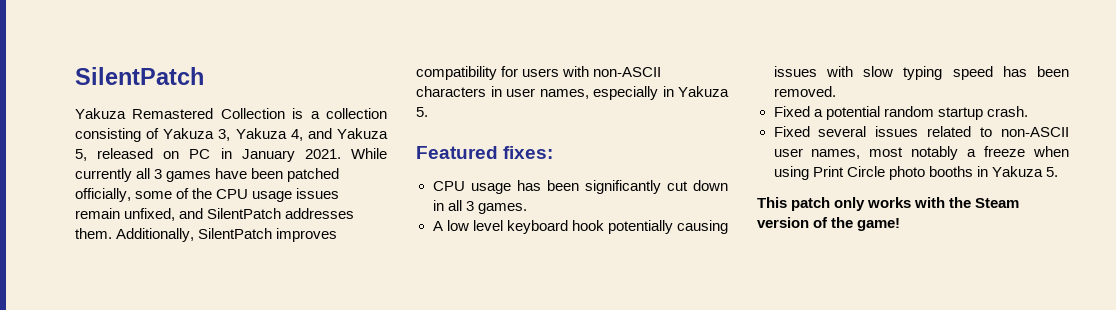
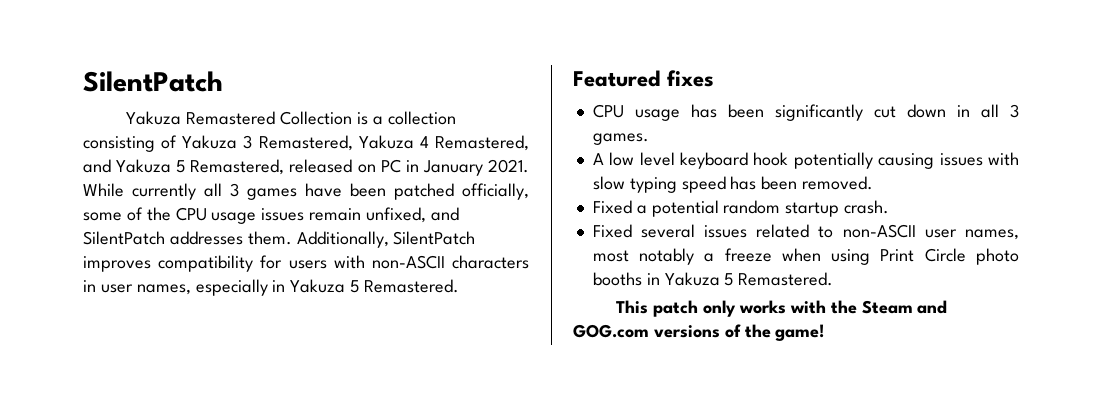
- Yakuza Remastered Collection is a collection consisting of Yakuza 3, Yakuza 4, and Yakuza 5, released on PC in January 2021.
+ Yakuza Remastered Collection is a collection consisting of Yakuza 3 Remastered, Yakuza 4 Remastered, and Yakuza 5 Remastered, released on PC in January 2021.
- Additionally, SilentPatch improves compatibility for users with non-ASCII characters in user names, especially in Yakuza 5.
+ Additionally, SilentPatch improves compatibility for users with non-ASCII characters in user names, especially in Yakuza 5 Remastered.
- Featured fixes:
+ Featured fixes
- Fixed several issues related to non-ASCII user names, most notably a freeze when using Print Circle photo booths in Yakuza 5.
+ Fixed several issues related to non-ASCII user names, most notably a freeze when using Print Circle photo booths in Yakuza 5 Remastered.
- This patch only works with the Steam version of the game!
+ This patch only works with the Steam and GOG.com versions of the game!

